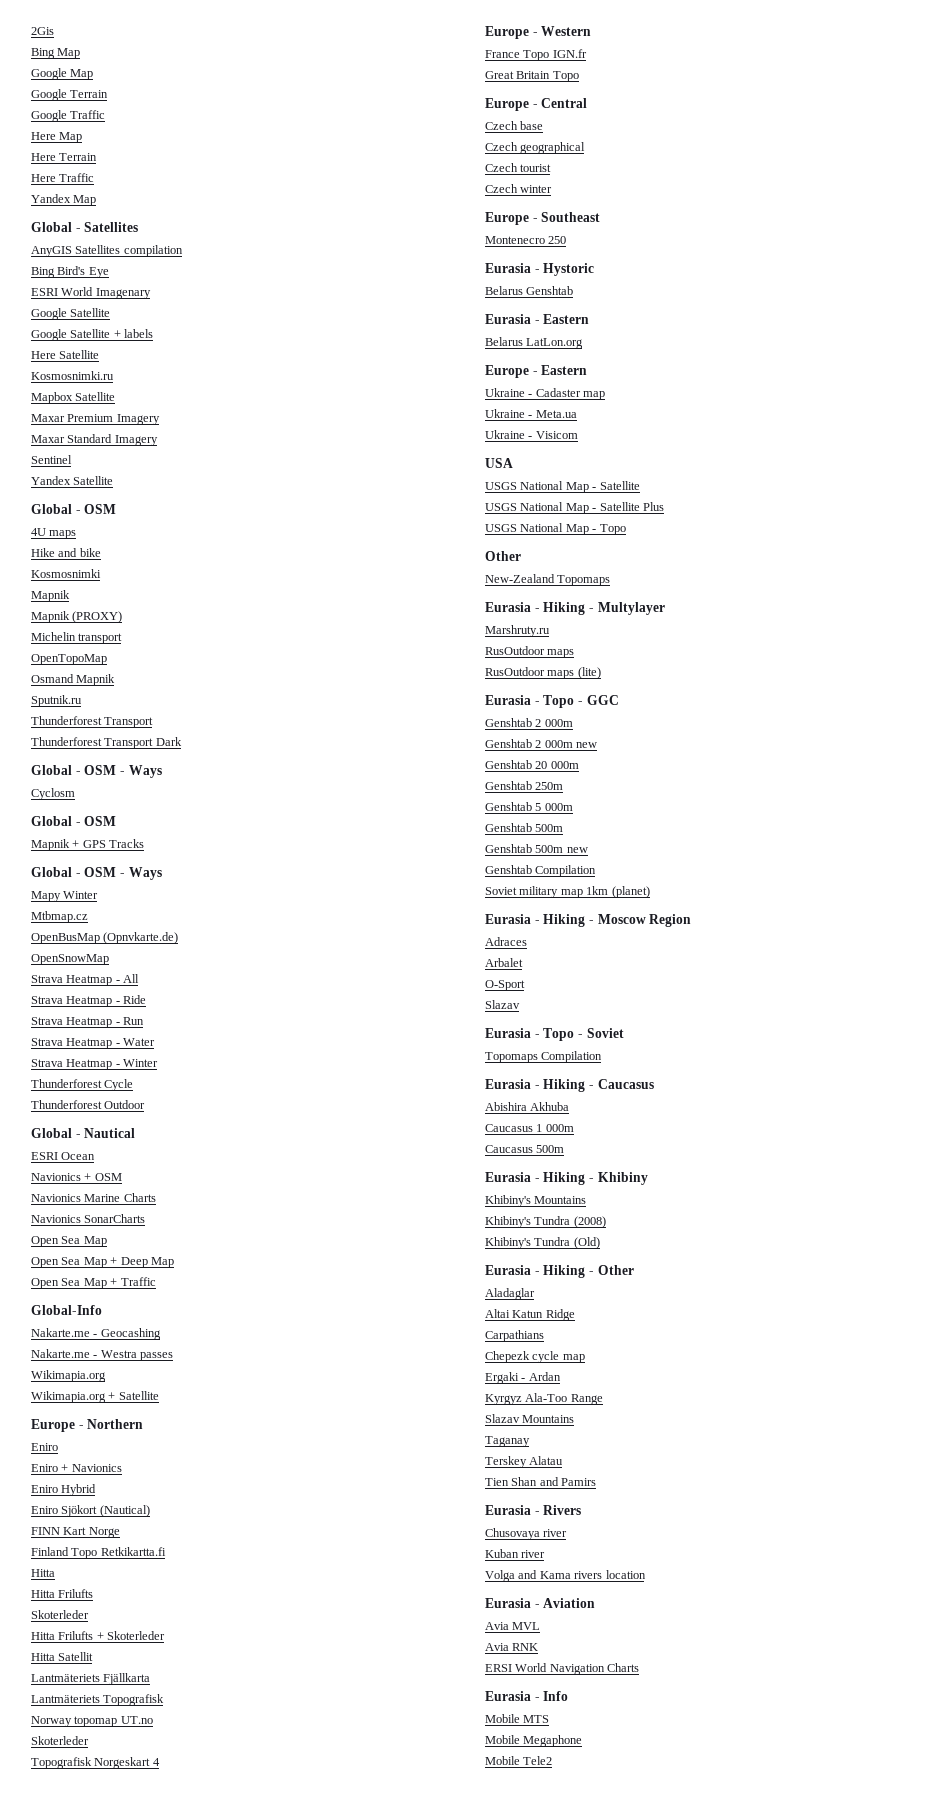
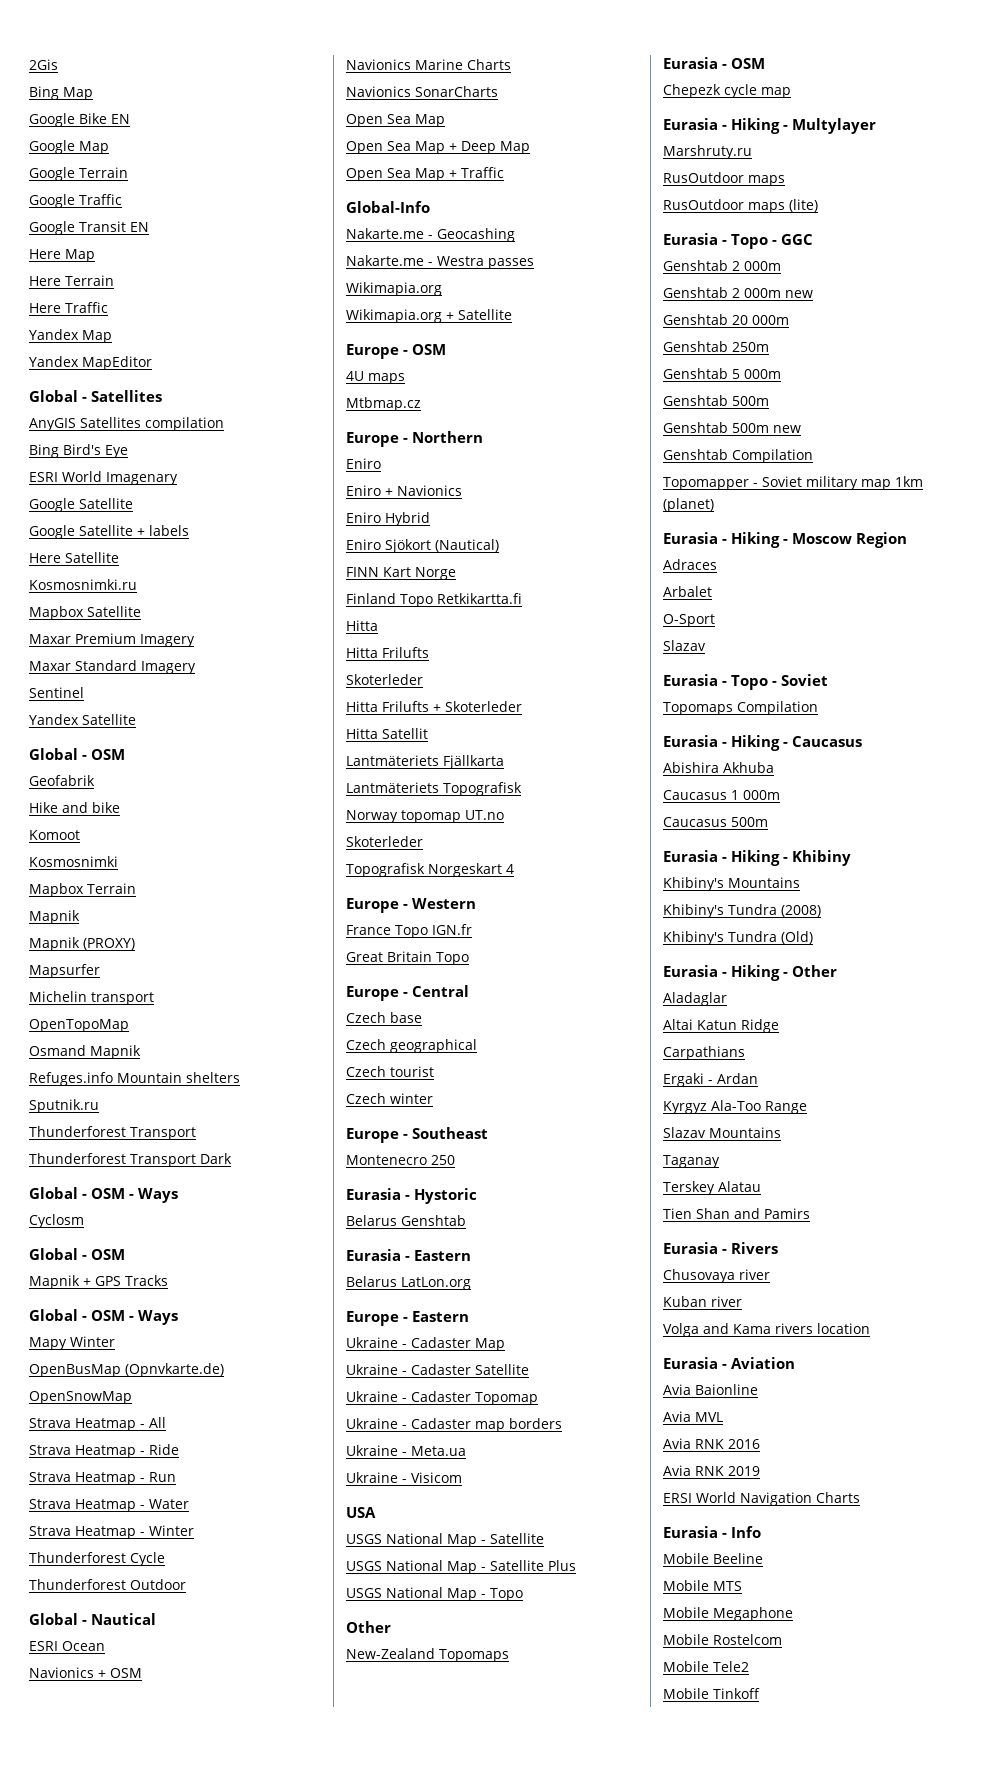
+ Google Bike EN
+ Google Transit EN
+ Yandex MapEditor
- 4U maps
+ Geofabrik
+ Komoot
+ Mapbox Terrain
+ Mapsurfer
+ Refuges.info Mountain shelters
- Mtbmap.cz
+ Europe - OSM
+ 4U maps
+ Mtbmap.cz
+ Ukraine - Cadaster Map
+ Ukraine - Cadaster Satellite
+ Ukraine - Cadaster Topomap
- Ukraine - Cadaster map
+ Ukraine - Cadaster map borders
+ Eurasia - OSM
+ Chepezk cycle map
- Soviet military map 1km (planet)
+ Topomapper - Soviet military map 1km (planet)
- Chepezk cycle map
+ Avia Baionline
- Avia RNK
+ Avia RNK 2016
+ Avia RNK 2019
+ Mobile Beeline
+ Mobile Rostelcom
+ Mobile Tinkoff

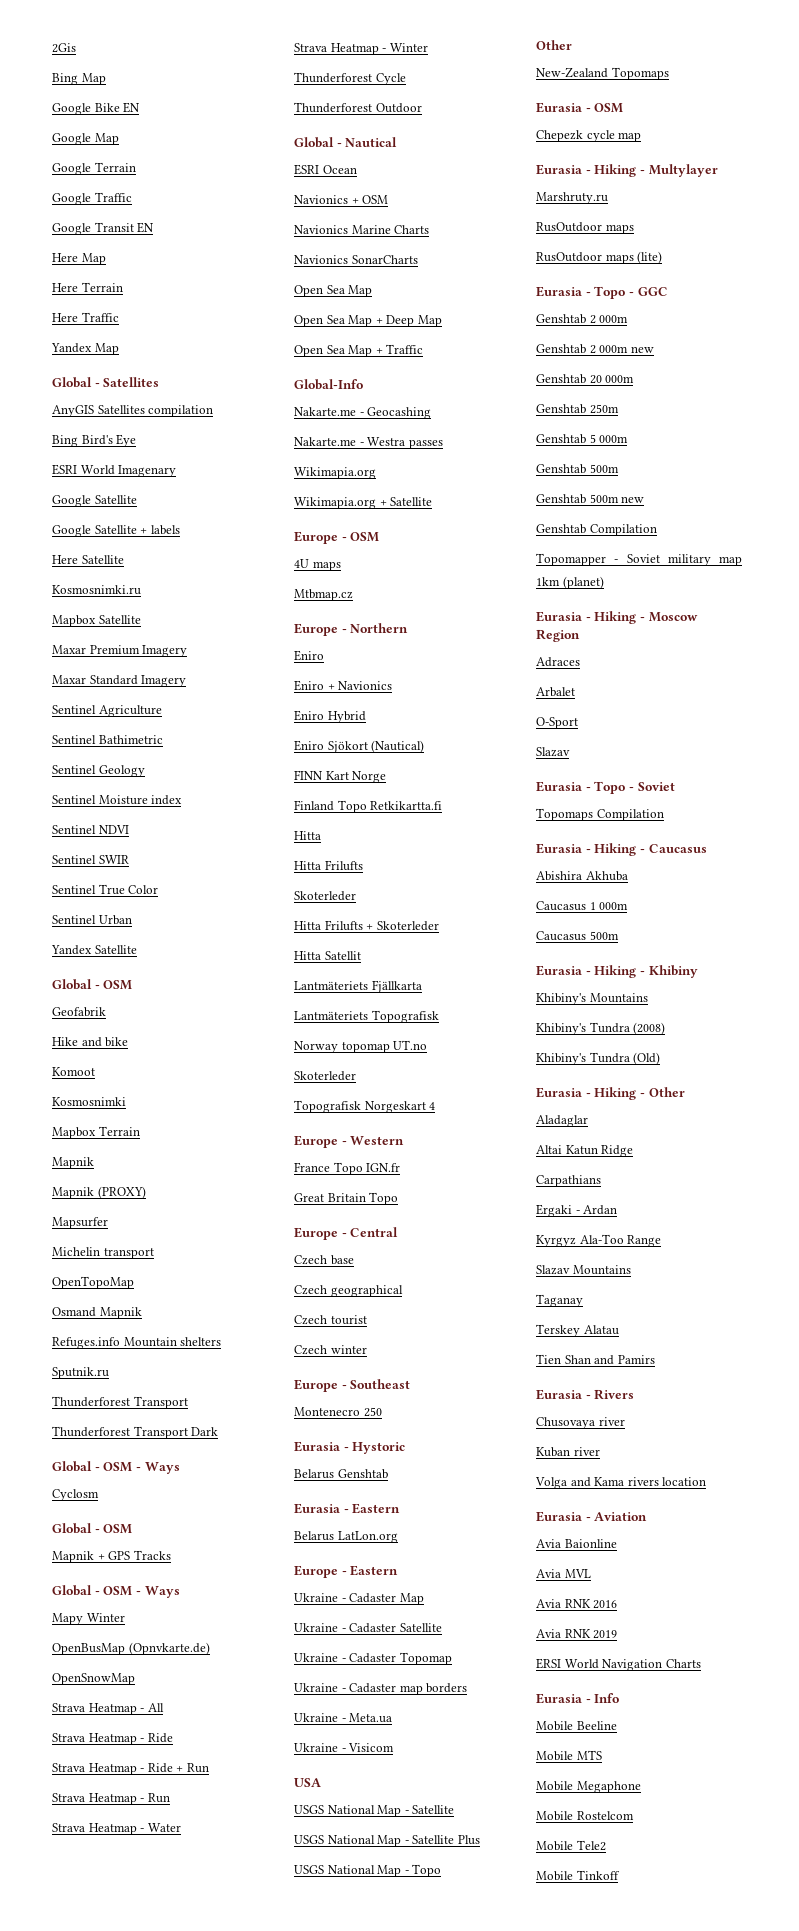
- Yandex MapEditor
- Sentinel
+ Sentinel Agriculture
+ Sentinel Bathimetric
+ Sentinel Geology
+ Sentinel Moisture index
+ Sentinel NDVI
+ Sentinel SWIR
+ Sentinel True Color
+ Sentinel Urban
+ Strava Heatmap - Ride + Run

